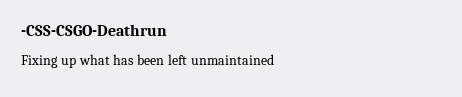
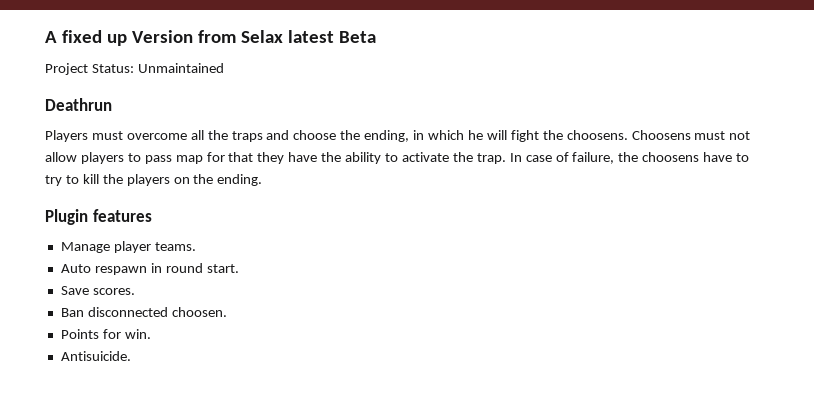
- -CSS-CSGO-Deathrun
- Fixing up what has been left unmaintained
+ A fixed up Version from Selax latest Beta
+ Project Status: Unmaintained
+ Deathrun
+ Players must overcome all the traps and choose the ending, in which he will fight the choosens. Choosens must not allow players to pass map for that they have the ability to activate the trap. In case of failure, the choosens have to try to kill the players on the ending.
+ Plugin features
+ Manage player teams.
+ Auto respawn in round start.
+ Save scores.
+ Ban disconnected choosen.
+ Points for win.
+ Antisuicide.

